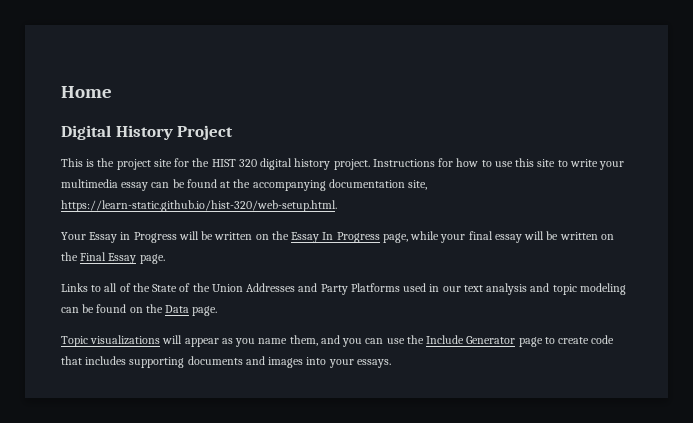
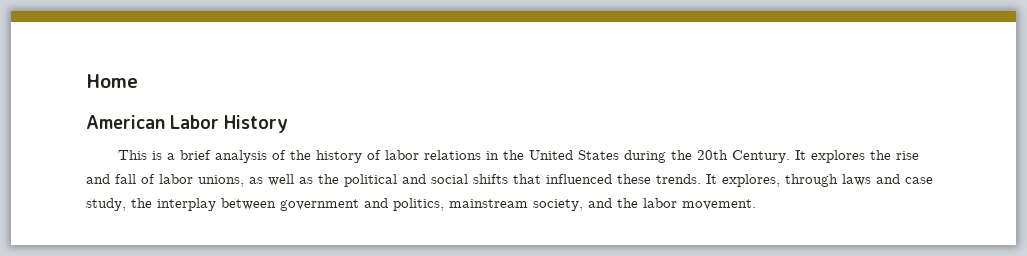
- Digital History Project
+ American Labor History
- This is the project site for the HIST 320 digital history project. Instructions for how to use this site to write your multimedia essay can be found at the accompanying documentation site, https://learn-static.github.io/hist-320/web-setup.html.
- Your Essay in Progress will be written on the Essay In Progress page, while your final essay will be written on the Final Essay page.
- Links to all of the State of the Union Addresses and Party Platforms used in our text analysis and topic modeling can be found on the Data page.
- Topic visualizations will appear as you name them, and you can use the Include Generator page to create code that includes supporting documents and images into your essays.
+ This is a brief analysis of the history of labor relations in the United States during the 20th Century. It explores the rise and fall of labor unions, as well as the political and social shifts that influenced these trends. It explores, through laws and case study, the interplay between government and politics, mainstream society, and the labor movement.

